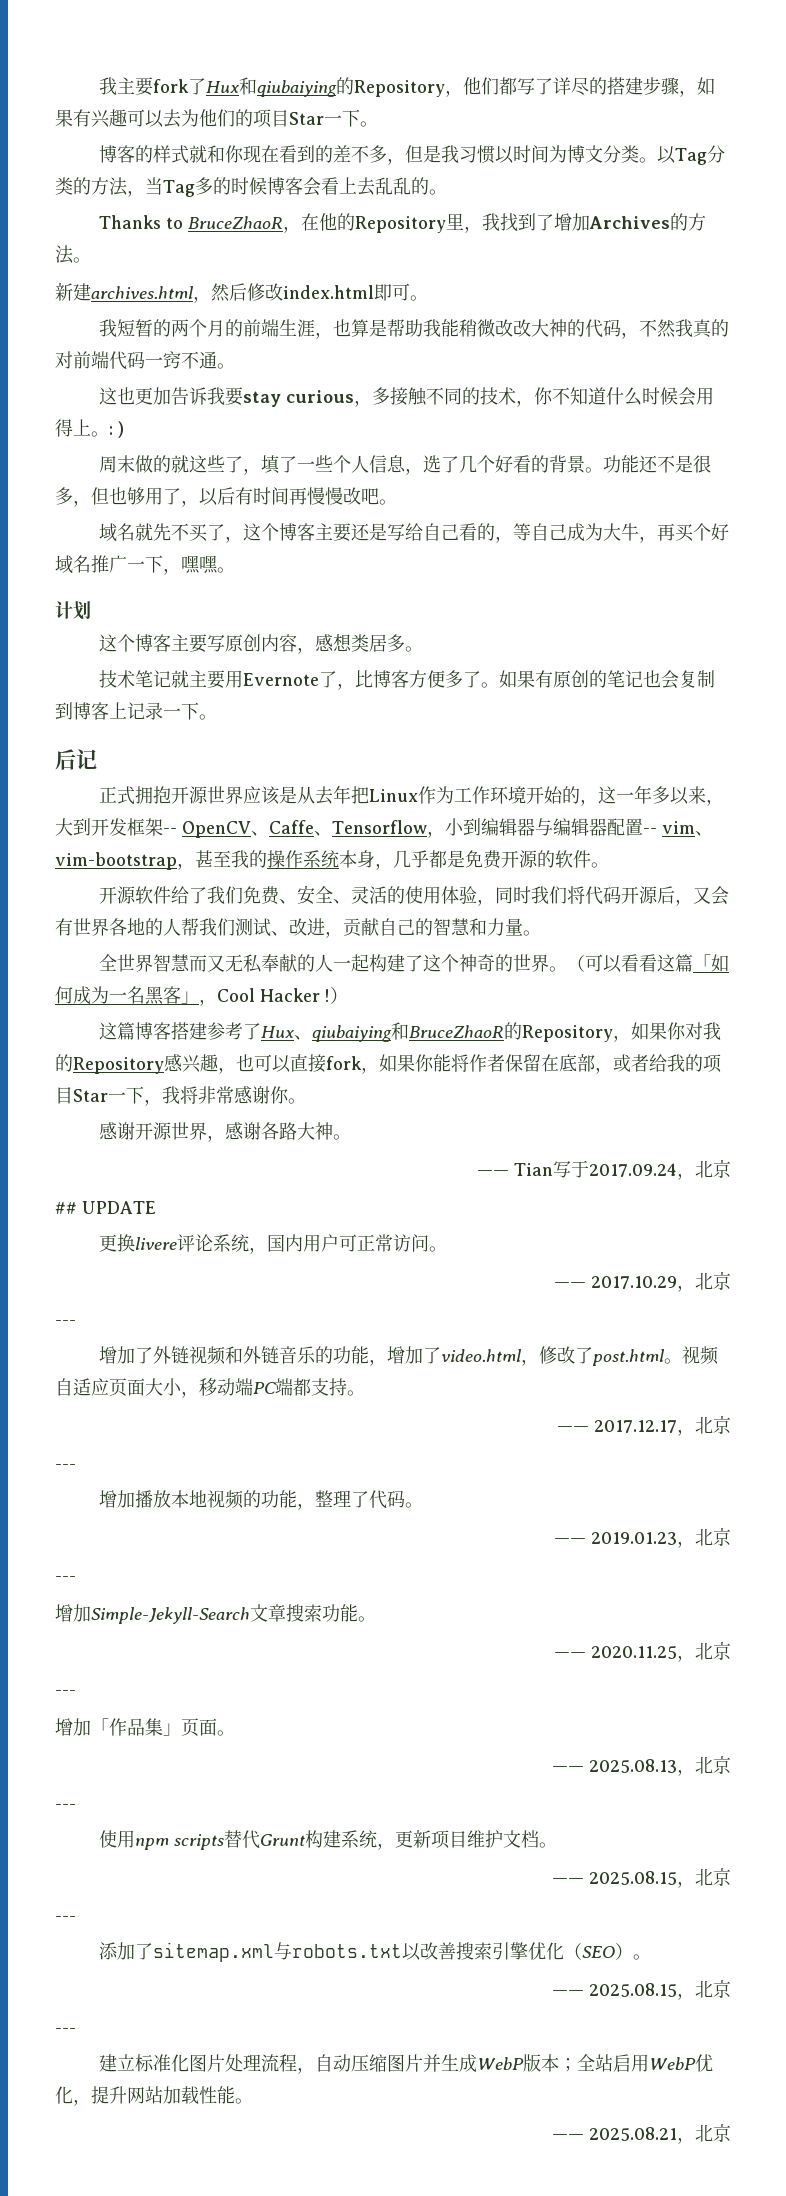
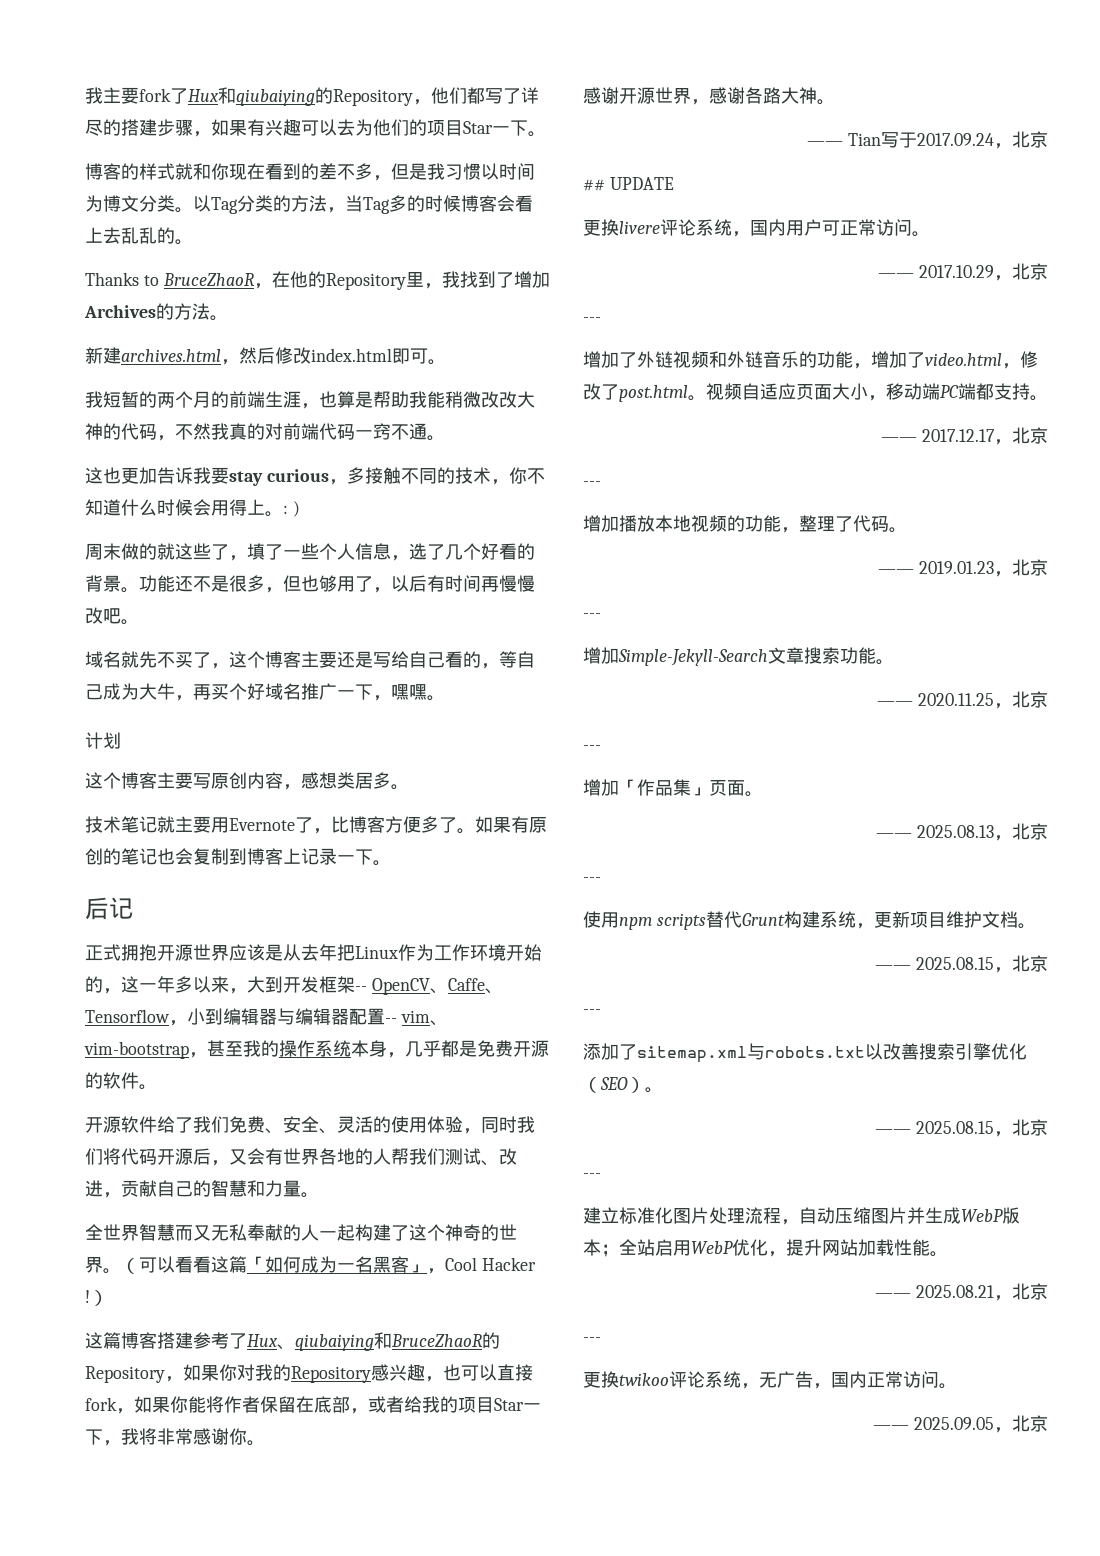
  —— 2025.08.21，北京
+ ---
+ 更换twikoo评论系统，无广告，国内正常访问。
+ —— 2025.09.05，北京

